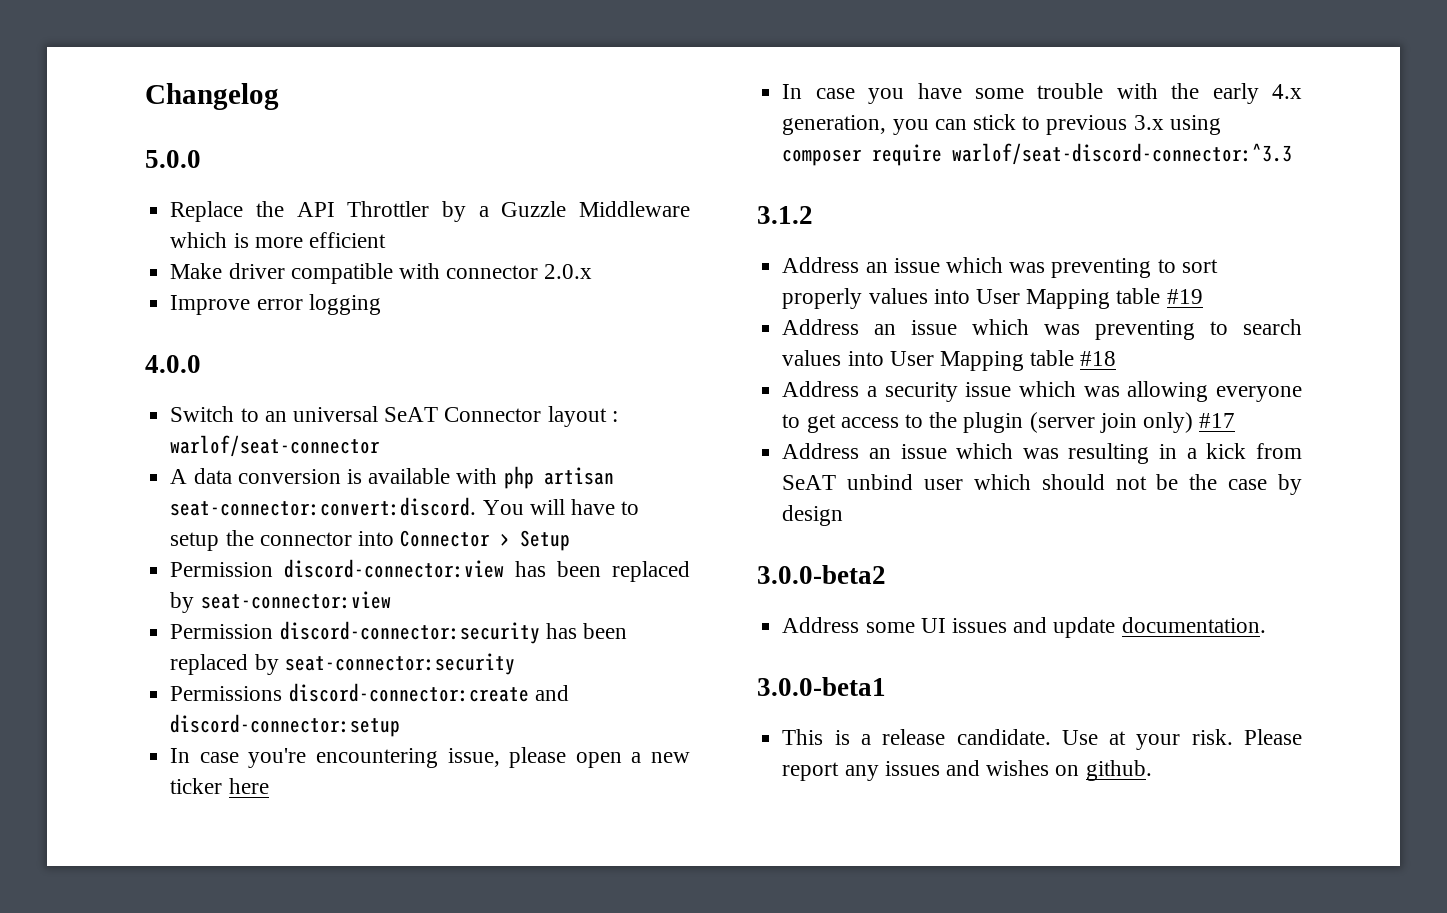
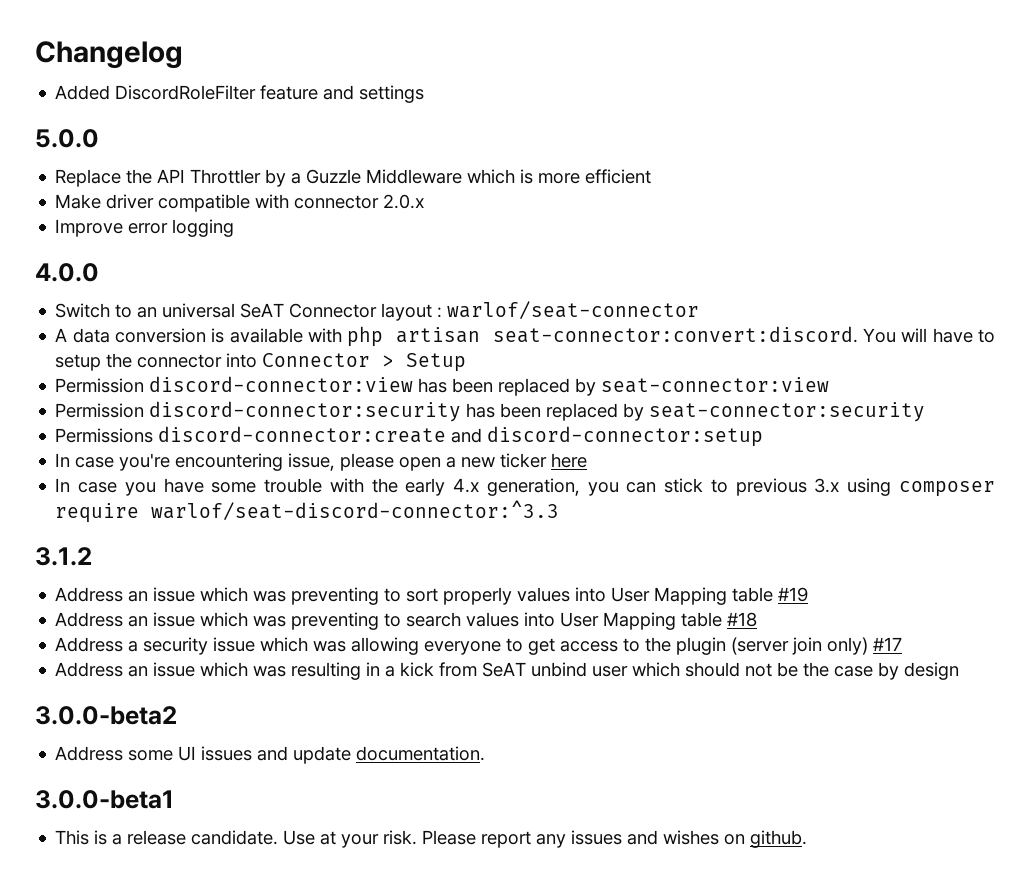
+ Added DiscordRoleFilter feature and settings

